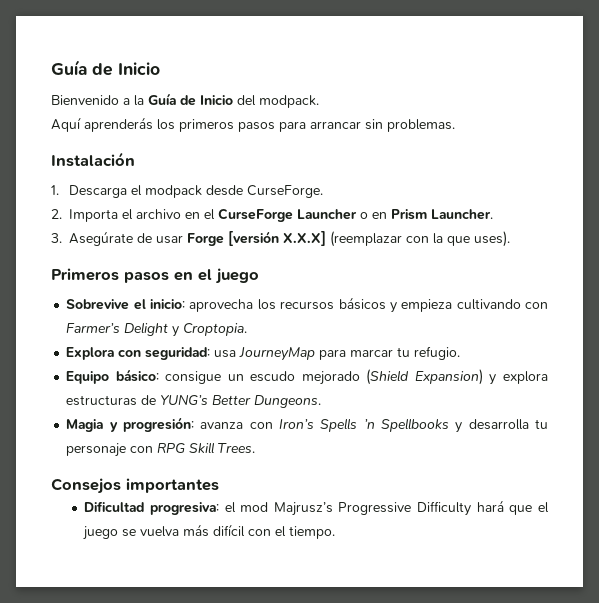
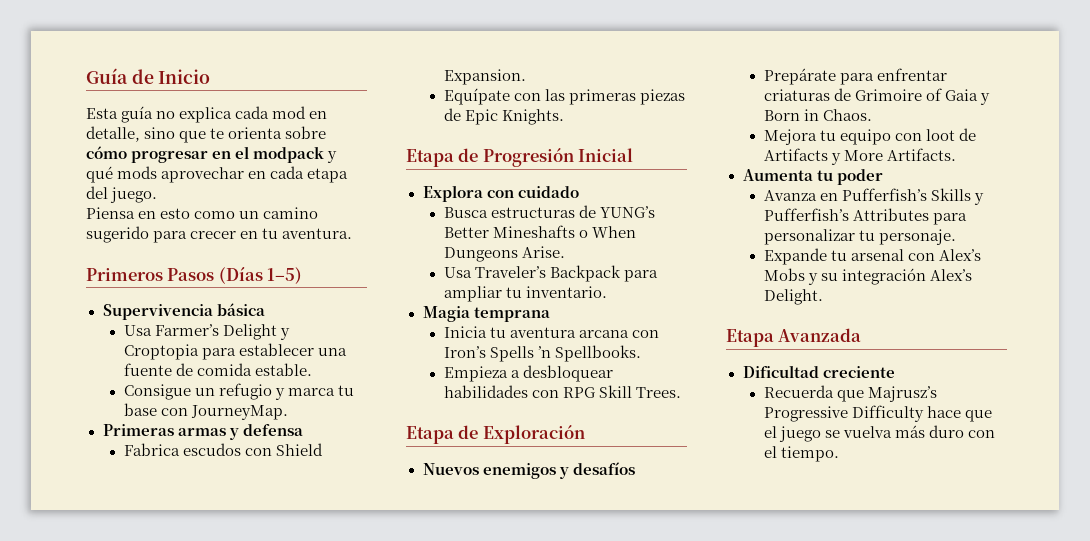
- Bienvenido a la Guía de Inicio del modpack.
- Aquí aprenderás los primeros pasos para arrancar sin problemas.
- Instalación
- 1. Descarga el modpack desde CurseForge.
- 2. Importa el archivo en el CurseForge Launcher o en Prism Launcher.
- 3. Asegúrate de usar Forge [versión X.X.X] (reemplazar con la que uses).
- Primeros pasos en el juego
- Sobrevive el inicio: aprovecha los recursos básicos y empieza cultivando con Farmer’s Delight y Croptopia.
- Explora con seguridad: usa JourneyMap para marcar tu refugio.
- Equipo básico: consigue un escudo mejorado (Shield Expansion) y explora estructuras de YUNG’s Better Dungeons.
- Magia y progresión: avanza con Iron’s Spells ’n Spellbooks y desarrolla tu personaje con RPG Skill Trees.
- Consejos importantes
- Dificultad progresiva: el mod Majrusz’s Progressive Difficulty hará que el juego se vuelva más difícil con el tiempo.
+ Esta guía no explica cada mod en detalle, sino que te orienta sobre cómo progresar en el modpack y qué mods aprovechar en cada etapa del juego.
+ Piensa en esto como un camino sugerido para crecer en tu aventura.
+ Primeros Pasos (Días 1–5)
+ Supervivencia básica
+ Usa Farmer’s Delight y Croptopia para establecer una fuente de comida estable.
+ Consigue un refugio y marca tu base con JourneyMap.
+ Primeras armas y defensa
+ Fabrica escudos con Shield Expansion.
+ Equípate con las primeras piezas de Epic Knights.
+ Etapa de Progresión Inicial
+ Explora con cuidado
+ Busca estructuras de YUNG’s Better Mineshafts o When Dungeons Arise.
+ Usa Traveler’s Backpack para ampliar tu inventario.
+ Magia temprana
+ Inicia tu aventura arcana con Iron’s Spells ’n Spellbooks.
+ Empieza a desbloquear habilidades con RPG Skill Trees.
+ Etapa de Exploración
+ Nuevos enemigos y desafíos
+ Prepárate para enfrentar criaturas de Grimoire of Gaia y Born in Chaos.
+ Mejora tu equipo con loot de Artifacts y More Artifacts.
+ Aumenta tu poder
+ Avanza en Pufferfish’s Skills y Pufferfish’s Attributes para personalizar tu personaje.
+ Expande tu arsenal con Alex’s Mobs y su integración Alex’s Delight.
+ Etapa Avanzada
+ Dificultad creciente
+ Recuerda que Majrusz’s Progressive Difficulty hace que el juego se vuelva más duro con el tiempo.

